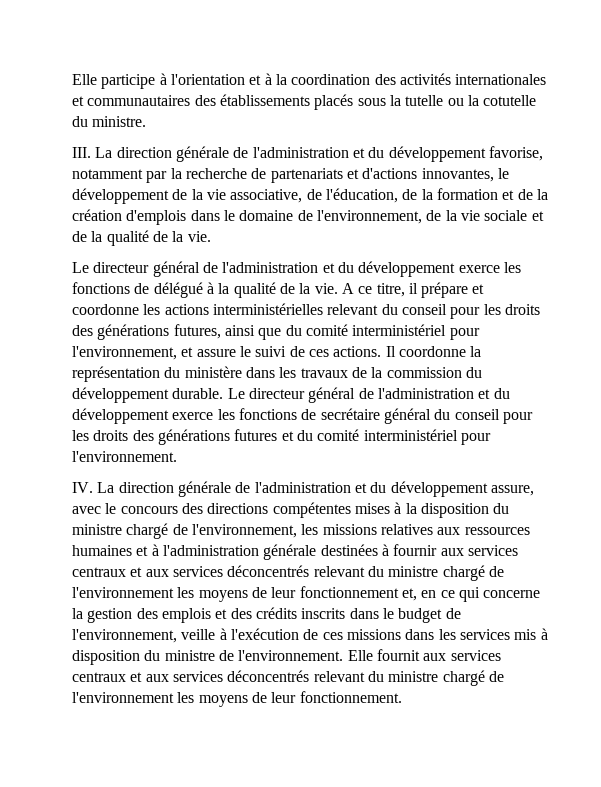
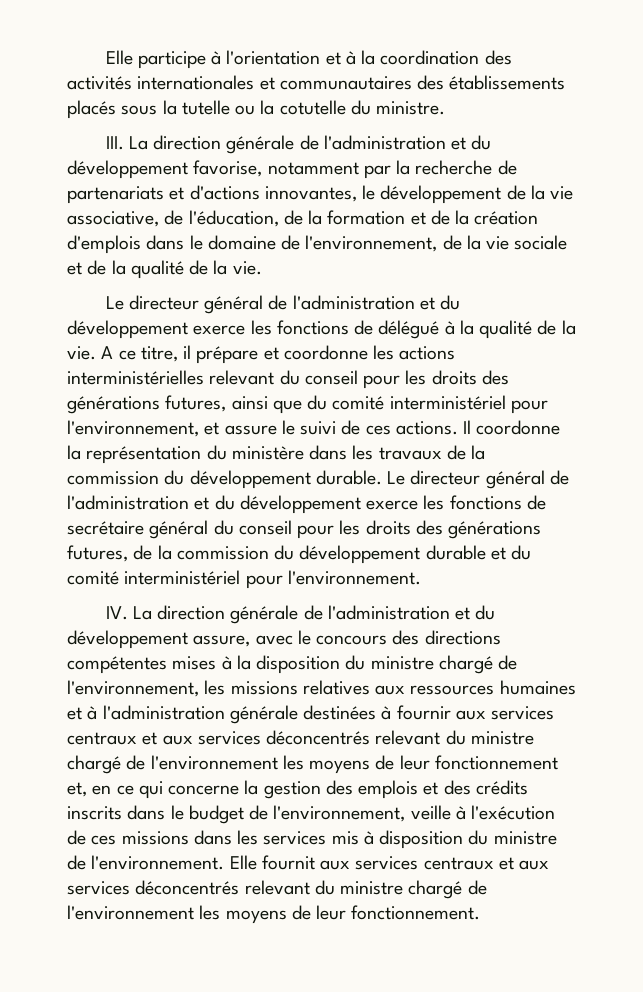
- Le directeur général de l'administration et du développement exerce les fonctions de secrétaire général du conseil pour les droits des générations futures et du comité interministériel pour l'environnement.
+ Le directeur général de l'administration et du développement exerce les fonctions de secrétaire général du conseil pour les droits des générations futures, de la commission du développement durable et du comité interministériel pour l'environnement.

